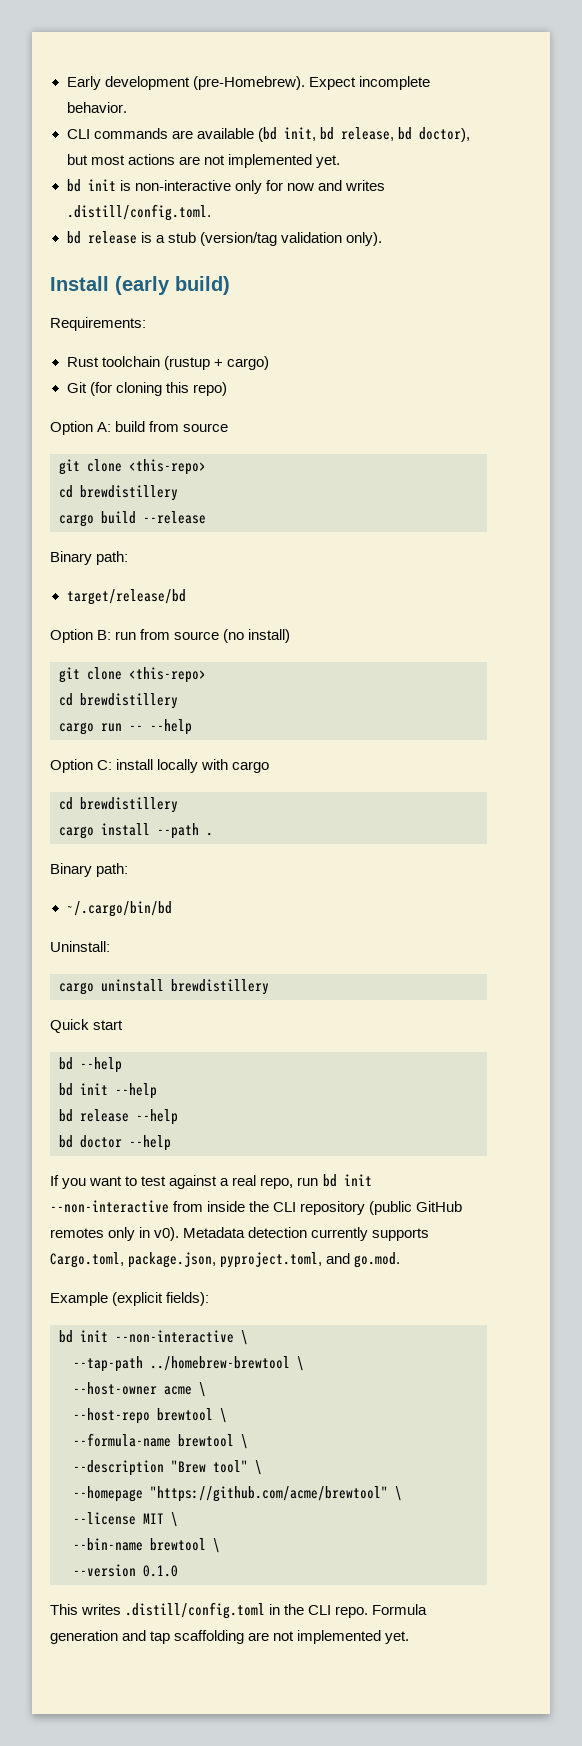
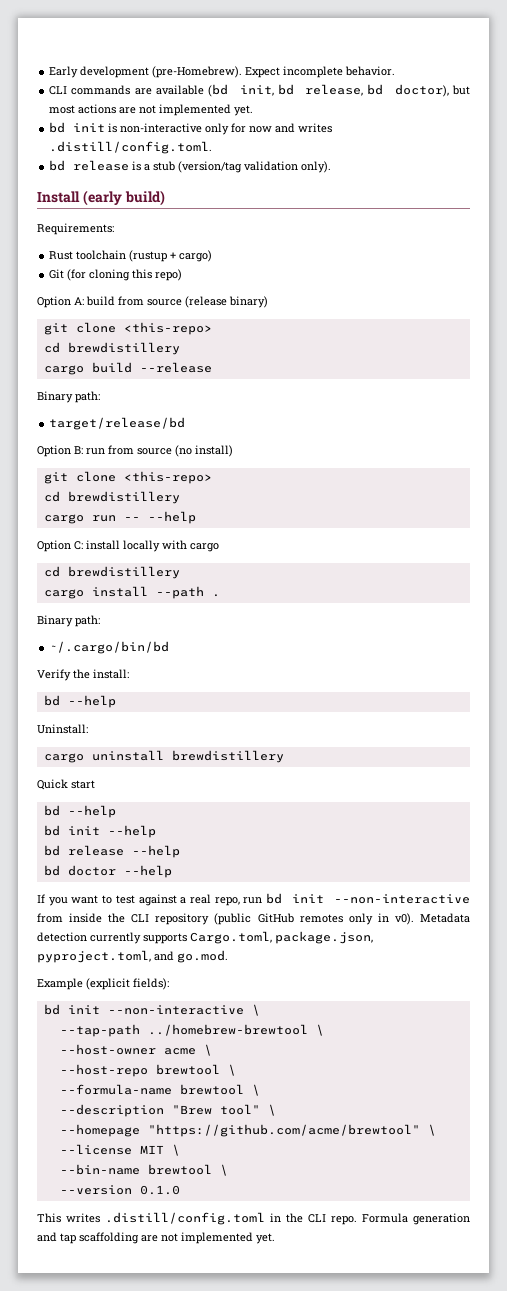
- Option A: build from source
+ Option A: build from source (release binary)
+ Verify the install:
+ bd --help

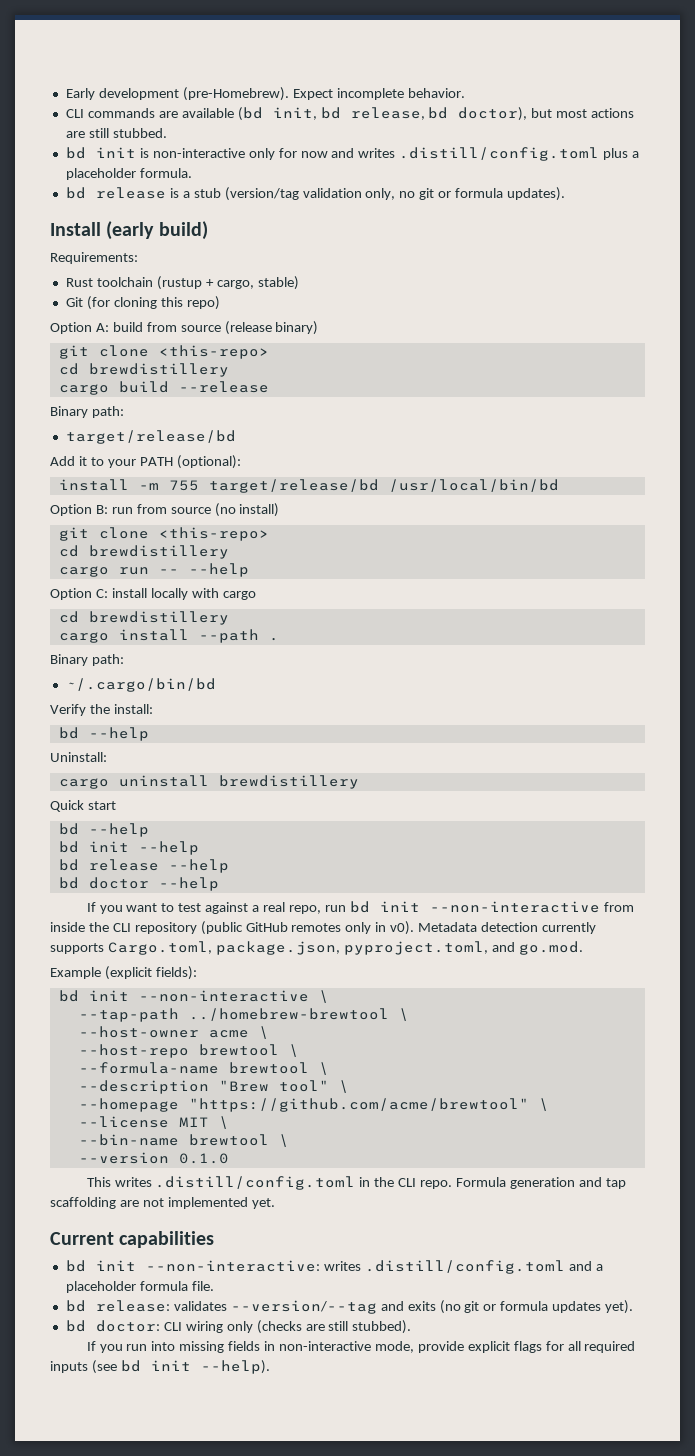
- CLI commands are available (bd init, bd release, bd doctor), but most actions are not implemented yet.
+ CLI commands are available (bd init, bd release, bd doctor), but most actions are still stubbed.
- bd init is non-interactive only for now and writes .distill/config.toml.
+ bd init is non-interactive only for now and writes .distill/config.toml plus a placeholder formula.
- bd release is a stub (version/tag validation only).
+ bd release is a stub (version/tag validation only, no git or formula updates).
- Rust toolchain (rustup + cargo)
+ Rust toolchain (rustup + cargo, stable)
+ Add it to your PATH (optional):
+ install -m 755 target/release/bd /usr/local/bin/bd
+ Current capabilities
+ bd init --non-interactive: writes .distill/config.toml and a placeholder formula file.
+ bd release: validates --version/--tag and exits (no git or formula updates yet).
+ bd doctor: CLI wiring only (checks are still stubbed).
+ If you run into missing fields in non-interactive mode, provide explicit flags for all required inputs (see bd init --help).

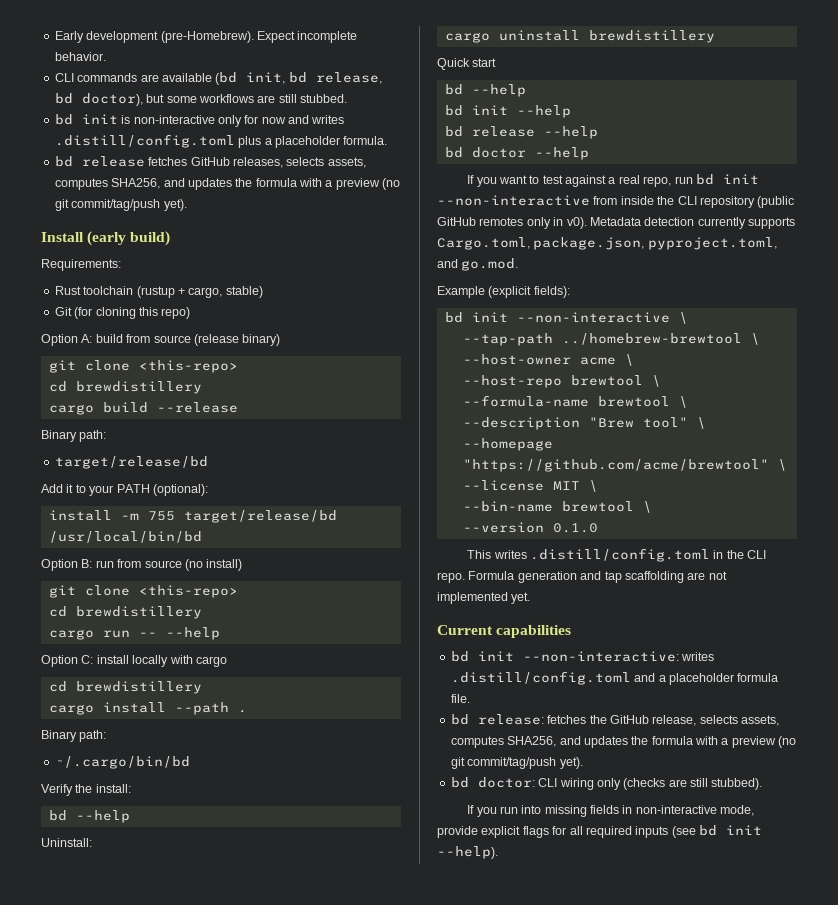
- CLI commands are available (bd init, bd release, bd doctor), but most actions are still stubbed.
+ CLI commands are available (bd init, bd release, bd doctor), but some workflows are still stubbed.
- bd release is a stub (version/tag validation only, no git or formula updates).
+ bd release fetches GitHub releases, selects assets, computes SHA256, and updates the formula with a preview (no git commit/tag/push yet).
- bd release: validates --version/--tag and exits (no git or formula updates yet).
+ bd release: fetches the GitHub release, selects assets, computes SHA256, and updates the formula with a preview (no git commit/tag/push yet).

